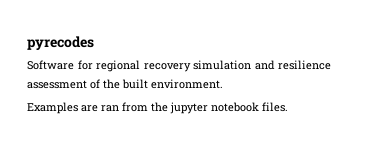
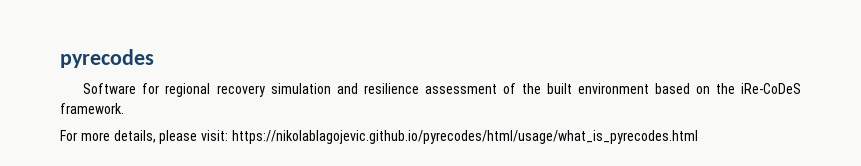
- Software for regional recovery simulation and resilience assessment of the built environment.
- Examples are ran from the jupyter notebook files.
+ Software for regional recovery simulation and resilience assessment of the built environment based on the iRe-CoDeS framework.
+ For more details, please visit: https://nikolablagojevic.github.io/pyrecodes/html/usage/what_is_pyrecodes.html

